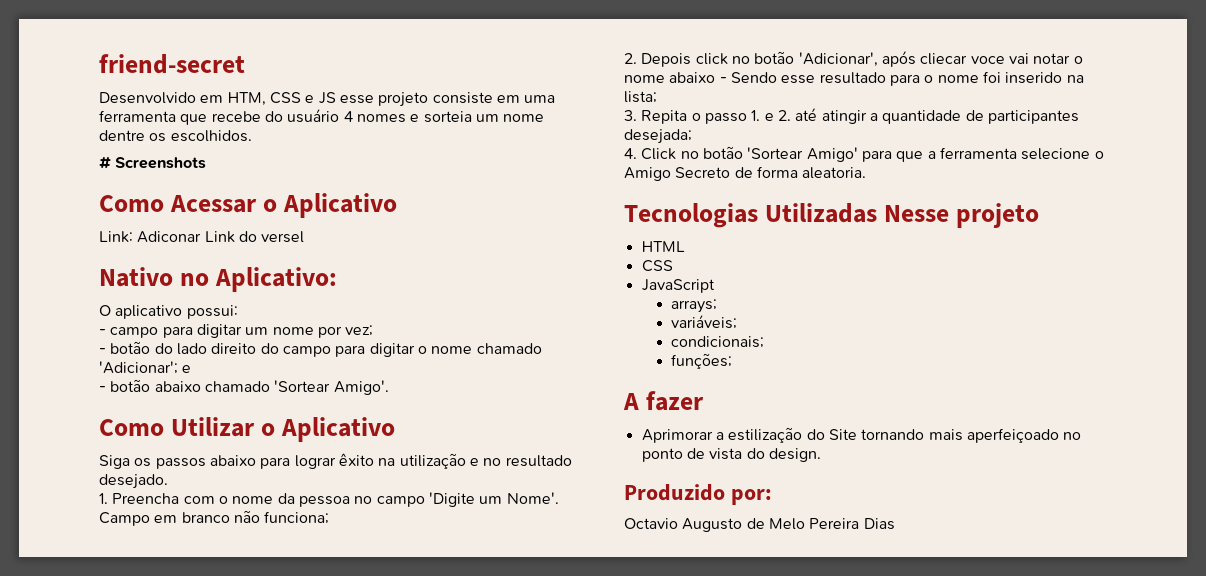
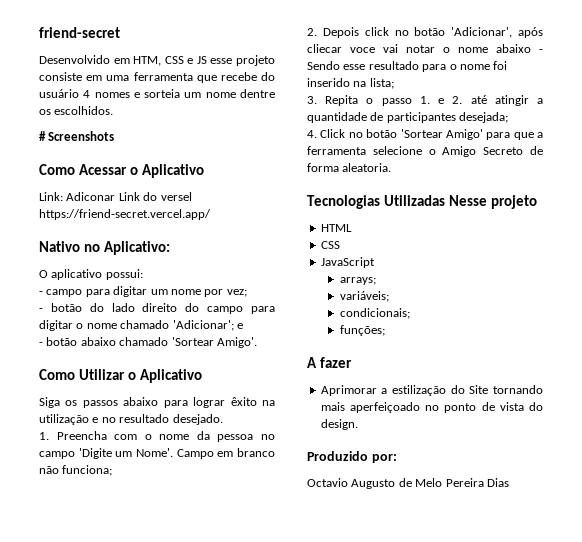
- Link: Adiconar Link do versel
+ Link: Adiconar Link do versel https://friend-secret.vercel.app/

